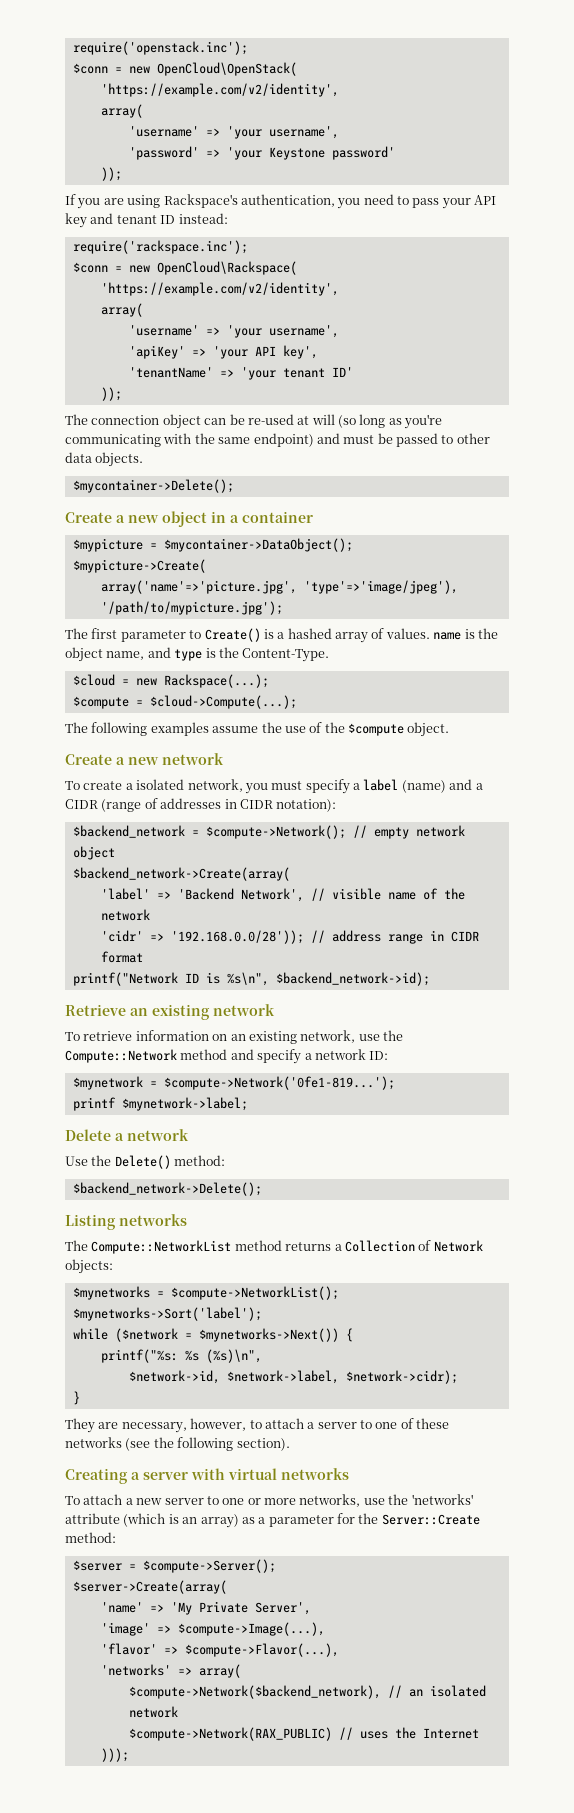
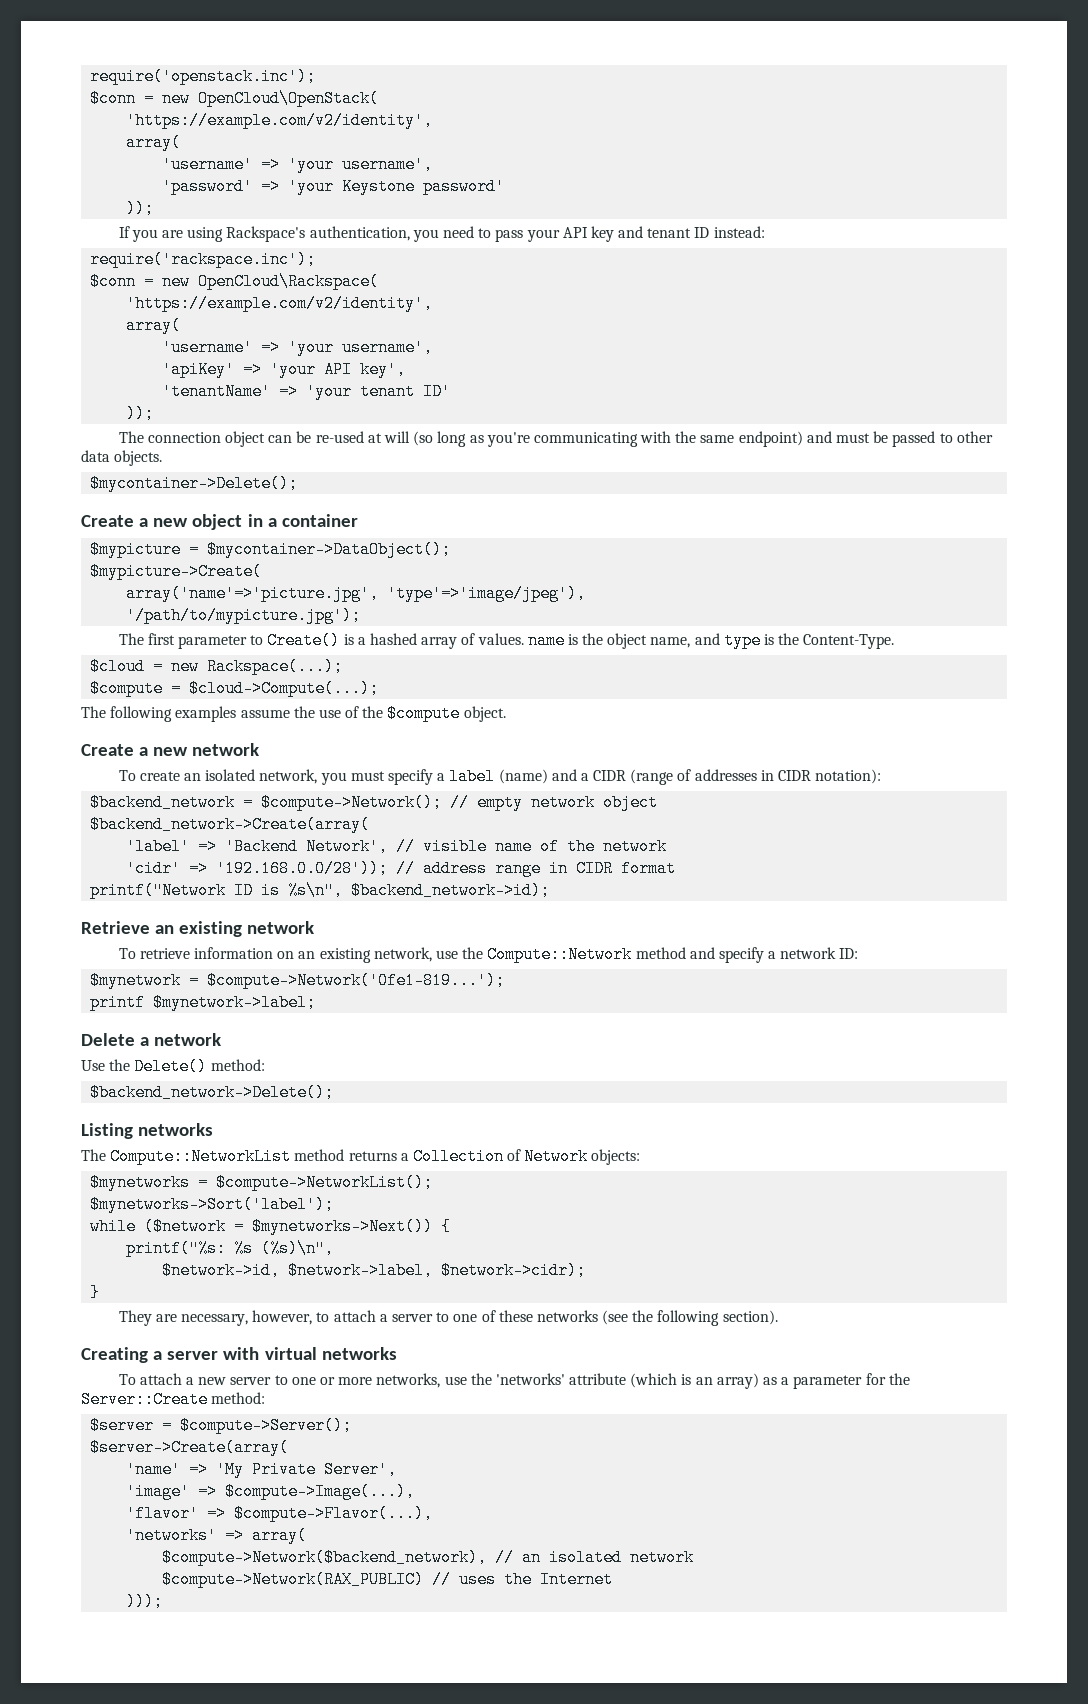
- To create a isolated network, you must specify a label (name) and a CIDR (range of addresses in CIDR notation):
+ To create an isolated network, you must specify a label (name) and a CIDR (range of addresses in CIDR notation):

